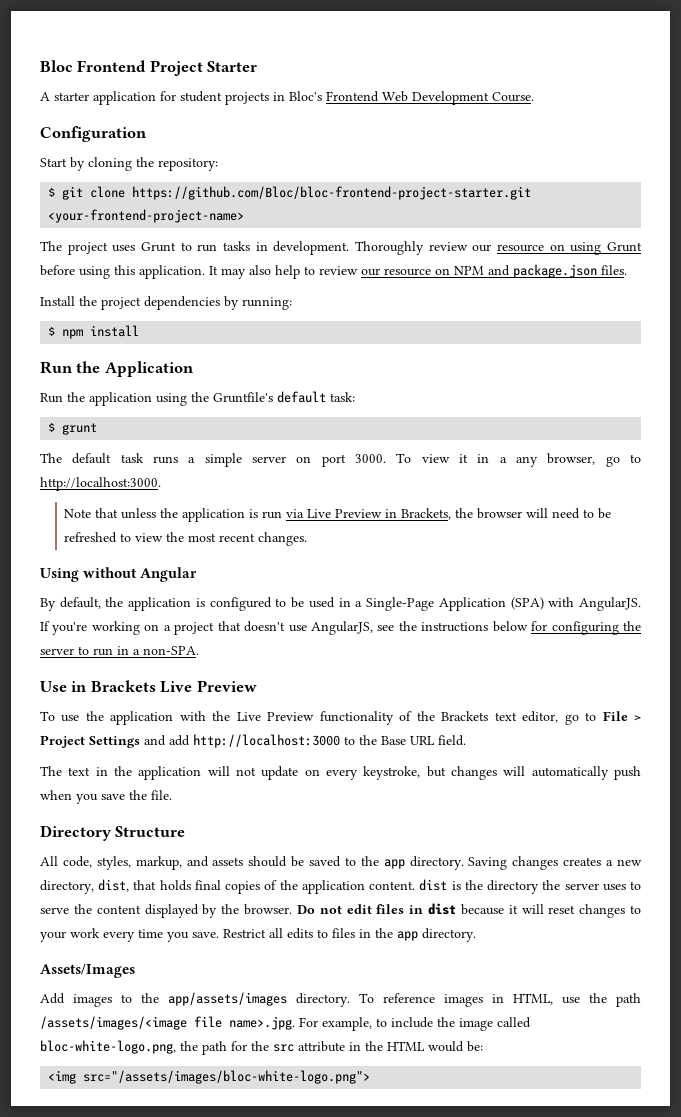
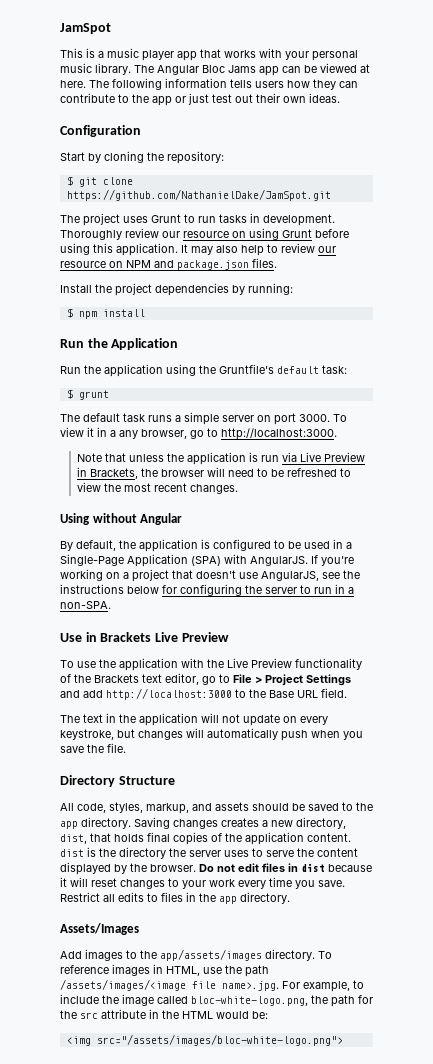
- Bloc Frontend Project Starter
- A starter application for student projects in Bloc's Frontend Web Development Course.
+ JamSpot
+ This is a music player app that works with your personal music library. The Angular Bloc Jams app can be viewed at here. The following information tells users how they can contribute to the app or just test out their own ideas.
- $ git clone https://github.com/Bloc/bloc-frontend-project-starter.git <your-frontend-project-name>
+ $ git clone https://github.com/NathanielDake/JamSpot.git

